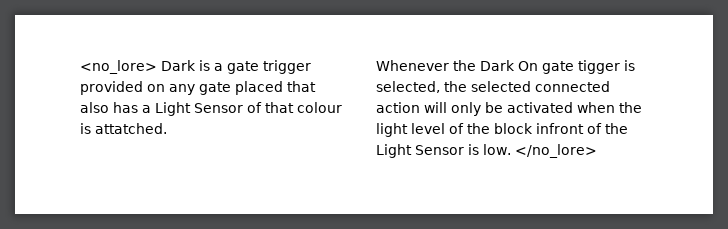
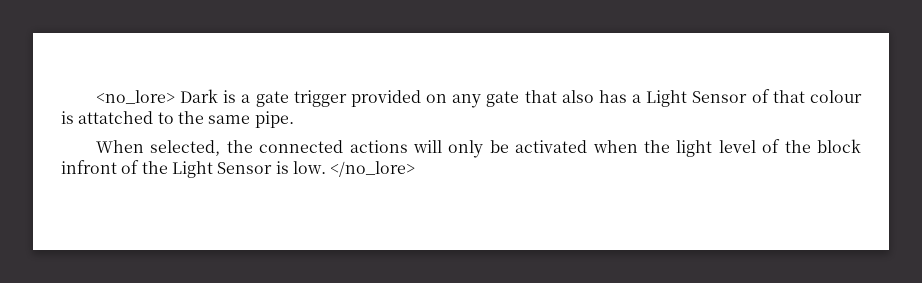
- <no_lore> Dark is a gate trigger provided on any gate placed that also has a Light Sensor of that colour is attatched.
- Whenever the Dark On gate tigger is selected, the selected connected action will only be activated when the light level of the block infront of the Light Sensor is low.
+ <no_lore> Dark is a gate trigger provided on any gate that also has a Light Sensor of that colour is attatched to the same pipe.
+ When selected, the connected actions will only be activated when the light level of the block infront of the Light Sensor is low.

